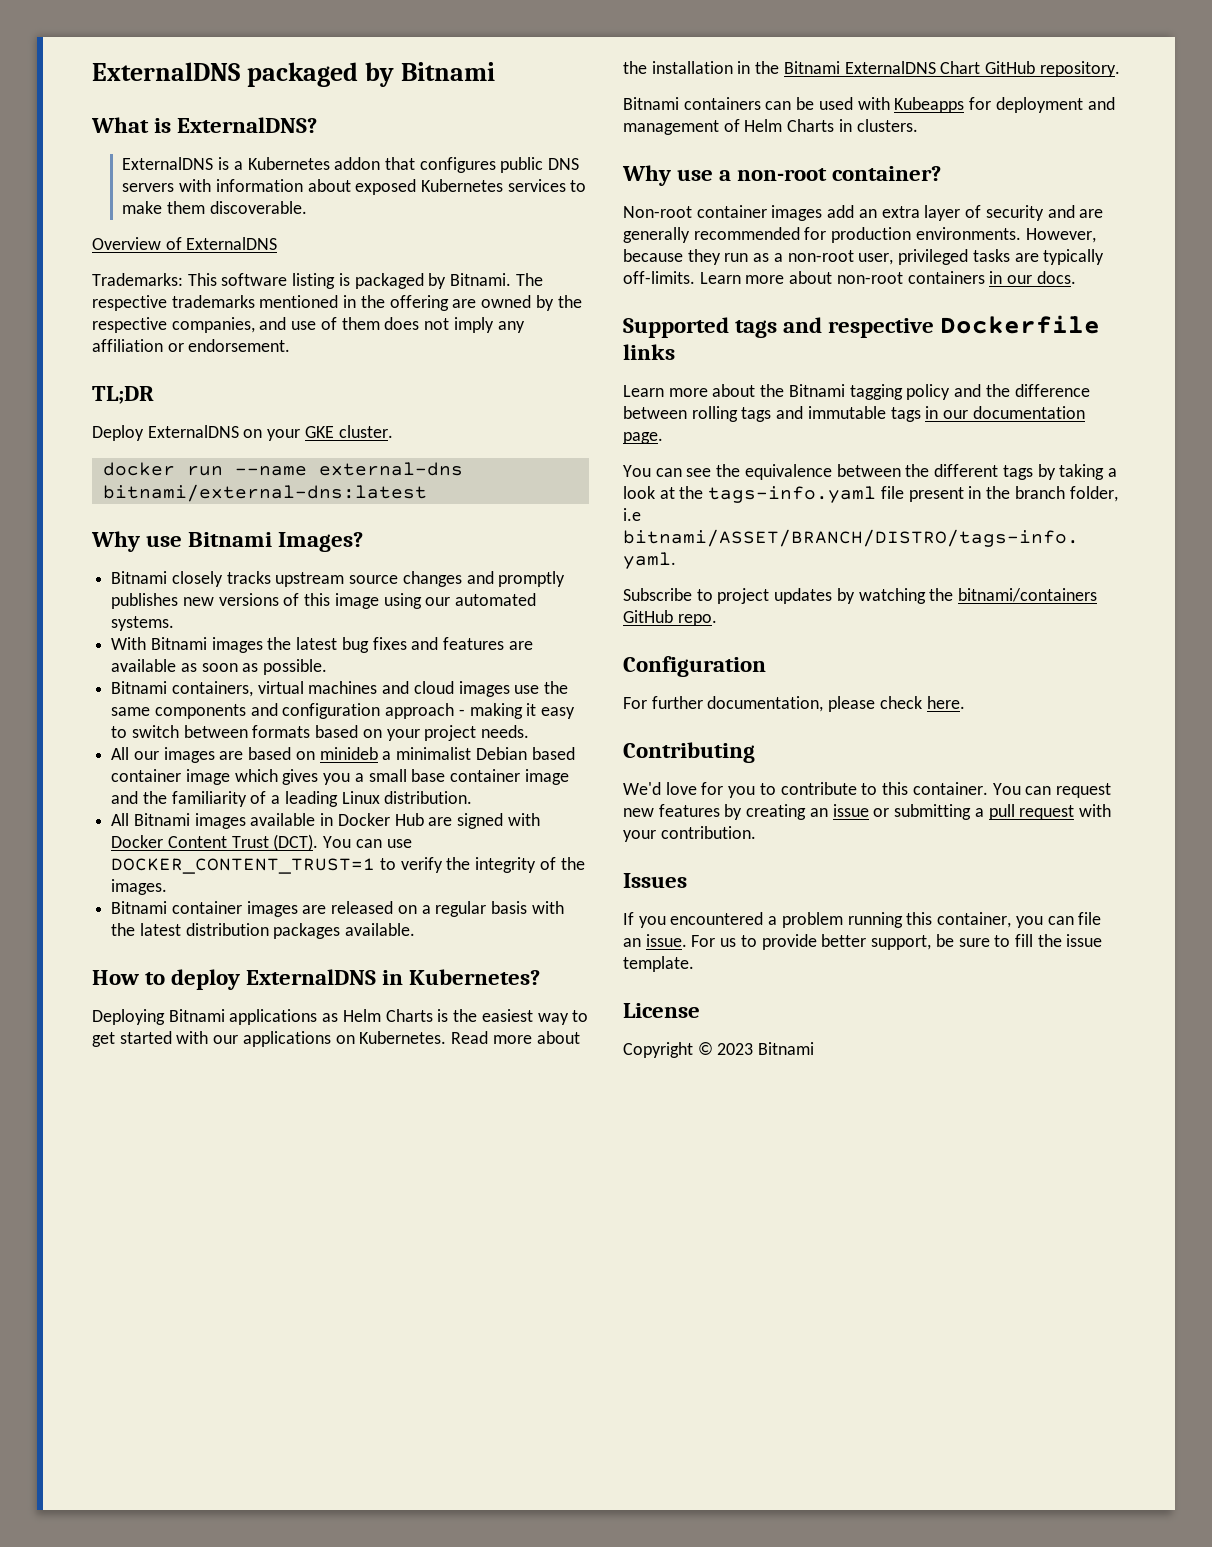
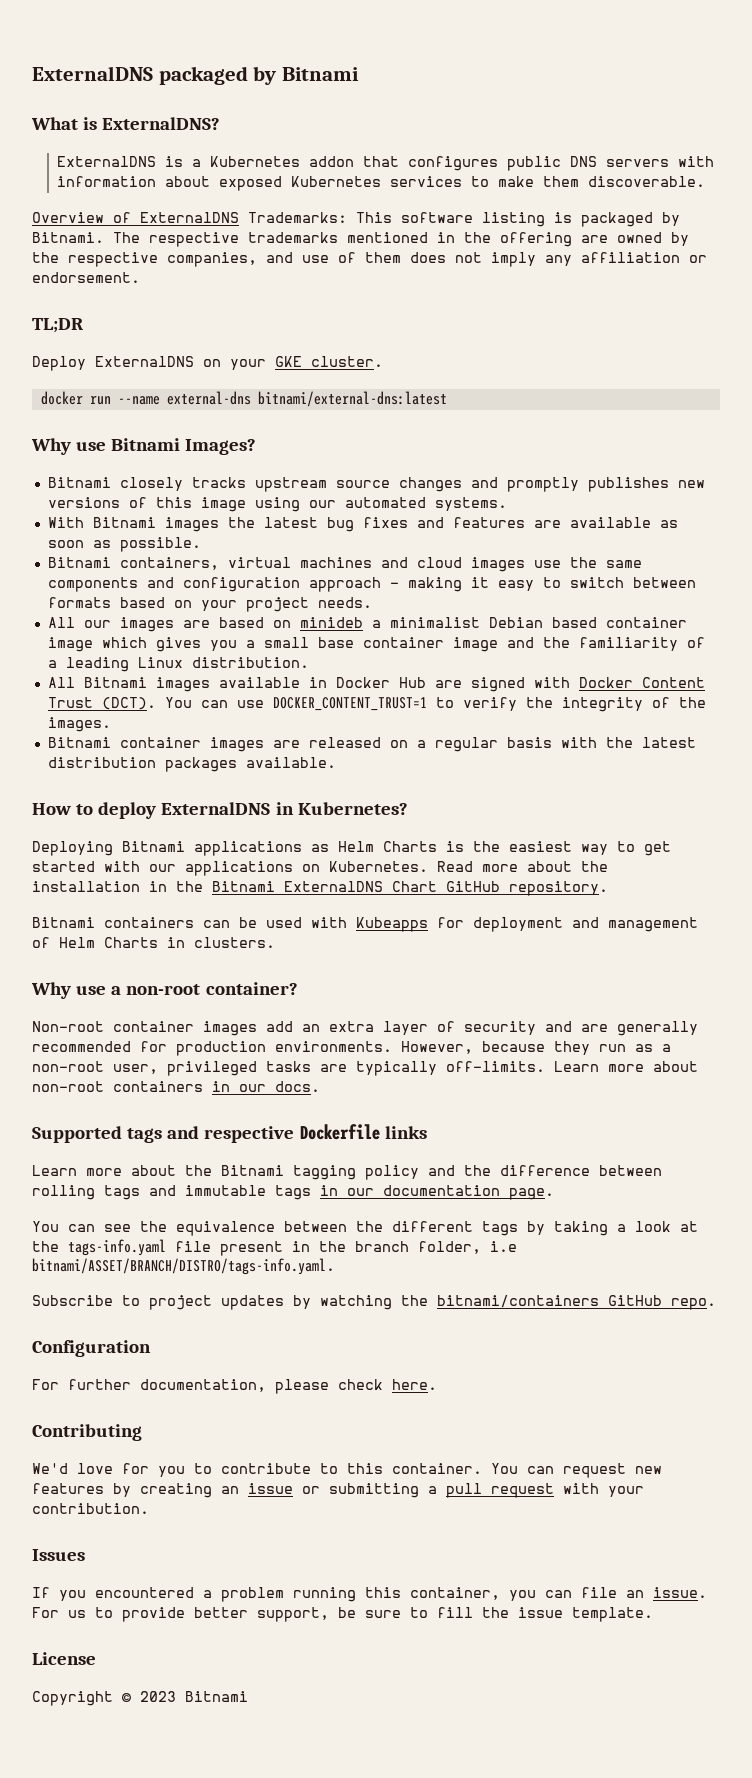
- Overview of ExternalDNS
- Trademarks: This software listing is packaged by Bitnami.
+ Overview of ExternalDNS Trademarks: This software listing is packaged by Bitnami.

